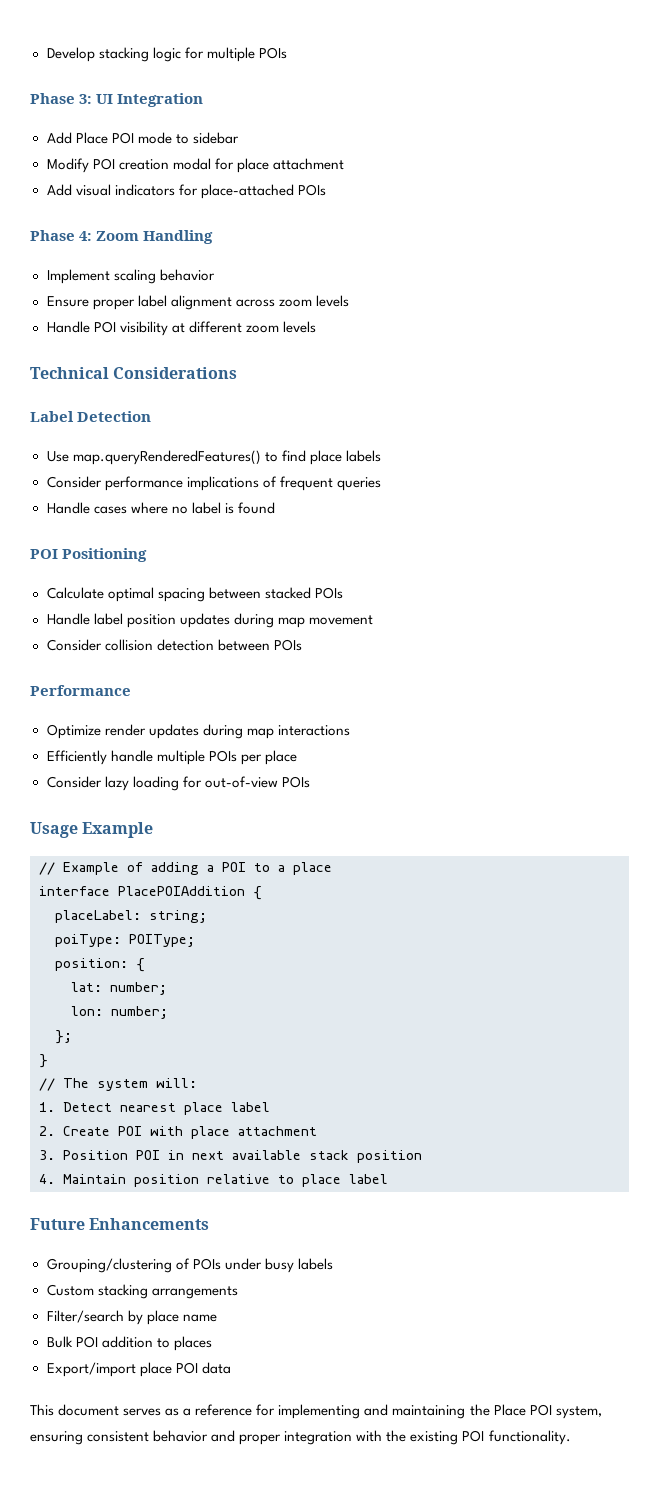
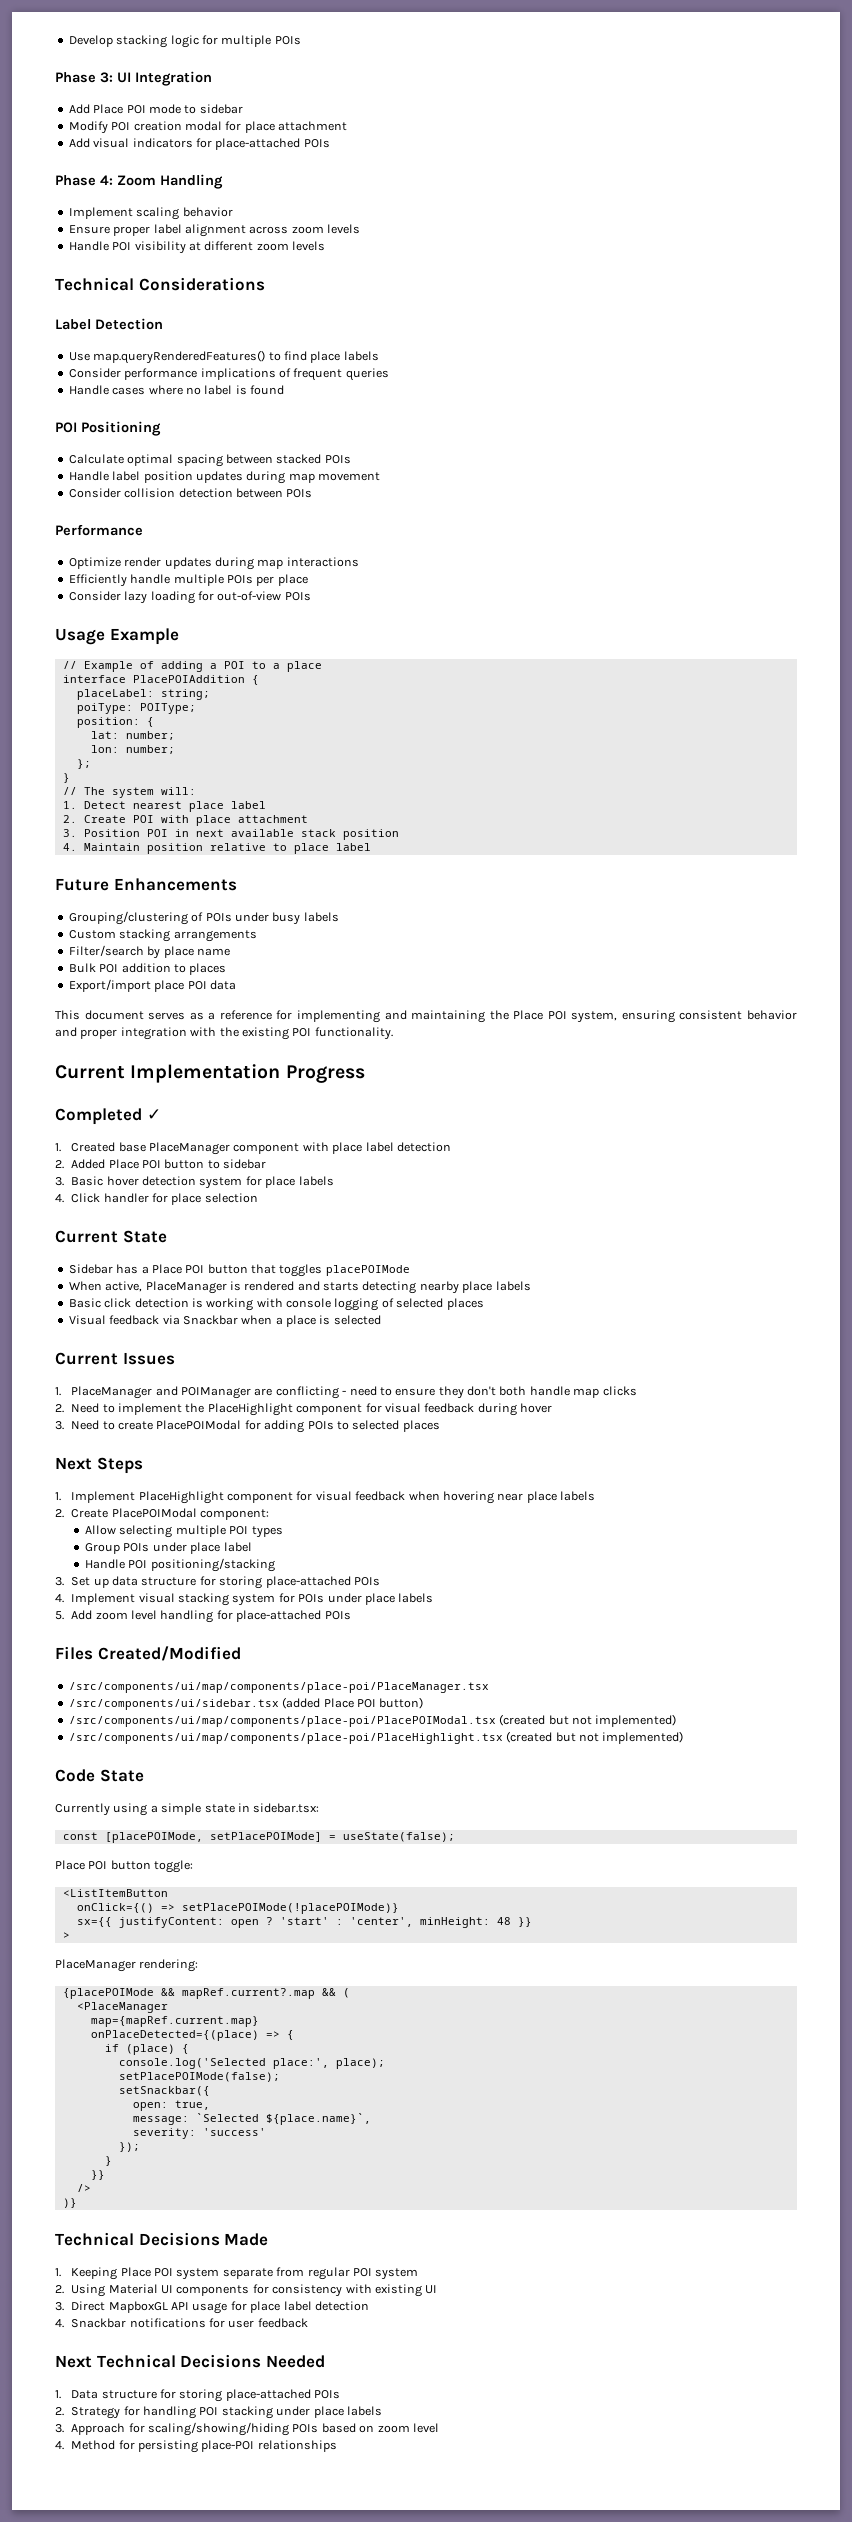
+ Current Implementation Progress
+ Completed ✓
+ 1. Created base PlaceManager component with place label detection
+ 2. Added Place POI button to sidebar
+ 3. Basic hover detection system for place labels
+ 4. Click handler for place selection
+ Current State
+ Sidebar has a Place POI button that toggles placePOIMode
+ When active, PlaceManager is rendered and starts detecting nearby place labels
+ Basic click detection is working with console logging of selected places
+ Visual feedback via Snackbar when a place is selected
+ Current Issues
+ 1. PlaceManager and POIManager are conflicting - need to ensure they don't both handle map clicks
+ 2. Need to implement the PlaceHighlight component for visual feedback during hover
+ 3. Need to create PlacePOIModal for adding POIs to selected places
+ Next Steps
+ 1. Implement PlaceHighlight component for visual feedback when hovering near place labels
+ 2. Create PlacePOIModal component:
+ Allow selecting multiple POI types
+ Group POIs under place label
+ Handle POI positioning/stacking
+ 3. Set up data structure for storing place-attached POIs
+ 4. Implement visual stacking system for POIs under place labels
+ 5. Add zoom level handling for place-attached POIs
+ Files Created/Modified
+ /src/components/ui/map/components/place-poi/PlaceManager.tsx
+ /src/components/ui/sidebar.tsx (added Place POI button)
+ /src/components/ui/map/components/place-poi/PlacePOIModal.tsx (created but not implemented)
+ /src/components/ui/map/components/place-poi/PlaceHighlight.tsx (created but not implemented)
+ Code State
+ Currently using a simple state in sidebar.tsx:
+ const [placePOIMode, setPlacePOIMode] = useState(false);
+ Place POI button toggle:
+ <ListItemButton
+ onClick={() => setPlacePOIMode(!placePOIMode)}
+ sx={{ justifyContent: open ? 'start' : 'center', minHeight: 48 }}
+ >
+ PlaceManager rendering:
+ {placePOIMode && mapRef.current?.map && (
+ <PlaceManager
+ map={mapRef.current.map}
+ onPlaceDetected={(place) => {
+ if (place) {
+ console.log('Selected place:', place);
+ setPlacePOIMode(false);
+ setSnackbar({
+ open: true,
+ message: `Selected ${place.name}`,
+ severity: 'success'
+ });
+ }
+ }}
+ />
+ )}
+ Technical Decisions Made
+ 1. Keeping Place POI system separate from regular POI system
+ 2. Using Material UI components for consistency with existing UI
+ 3. Direct MapboxGL API usage for place label detection
+ 4. Snackbar notifications for user feedback
+ Next Technical Decisions Needed
+ 1. Data structure for storing place-attached POIs
+ 2. Strategy for handling POI stacking under place labels
+ 3. Approach for scaling/showing/hiding POIs based on zoom level
+ 4. Method for persisting place-POI relationships

